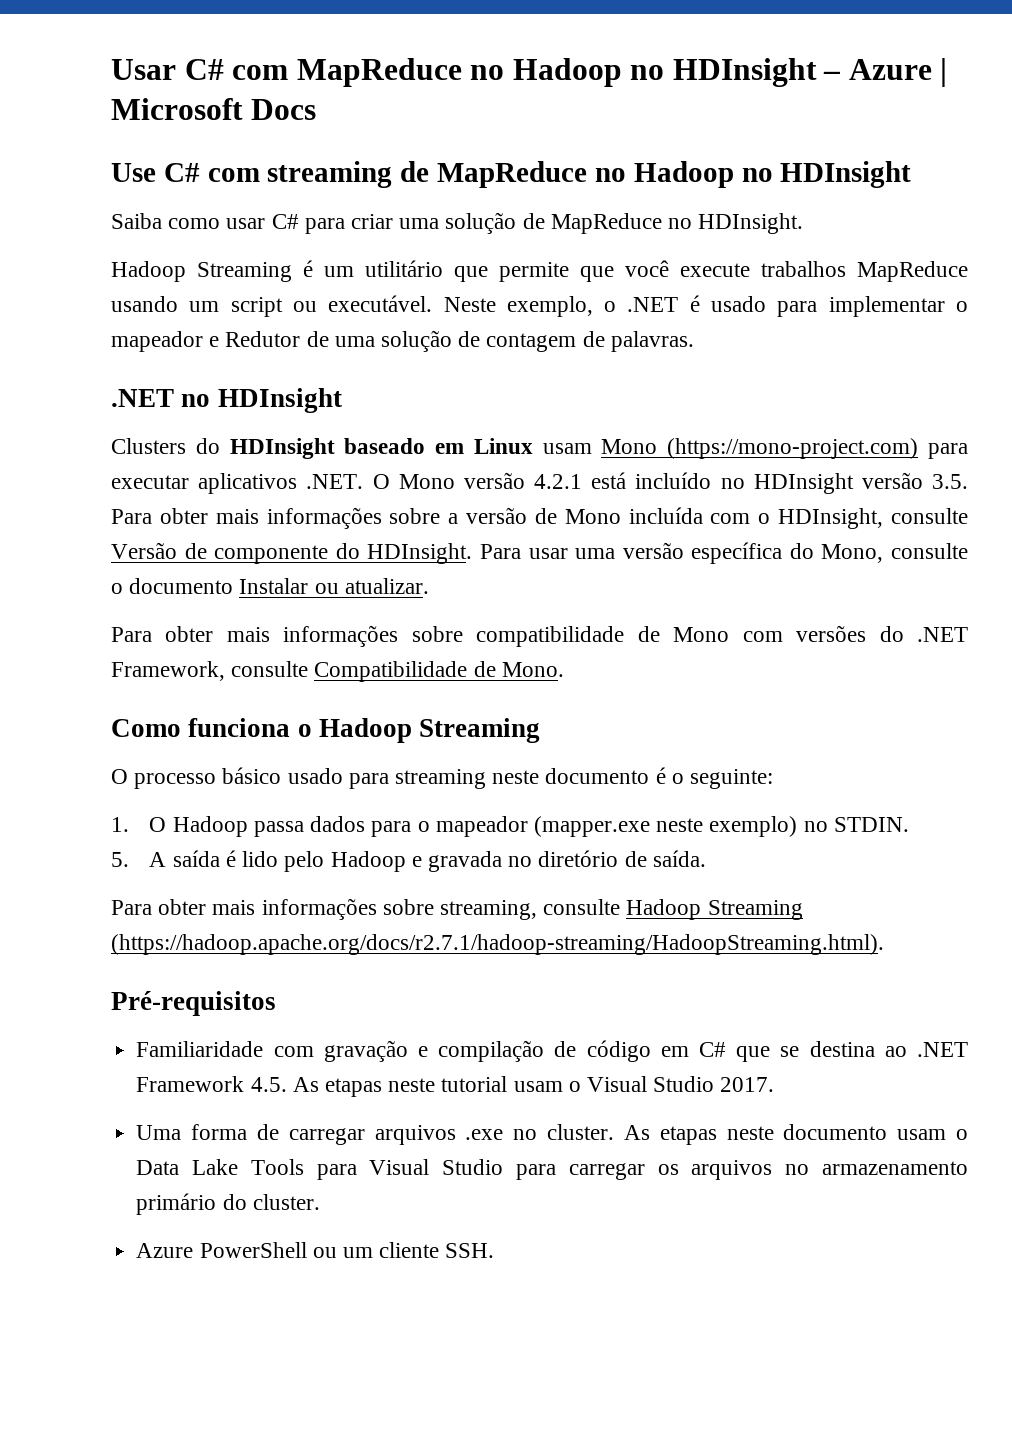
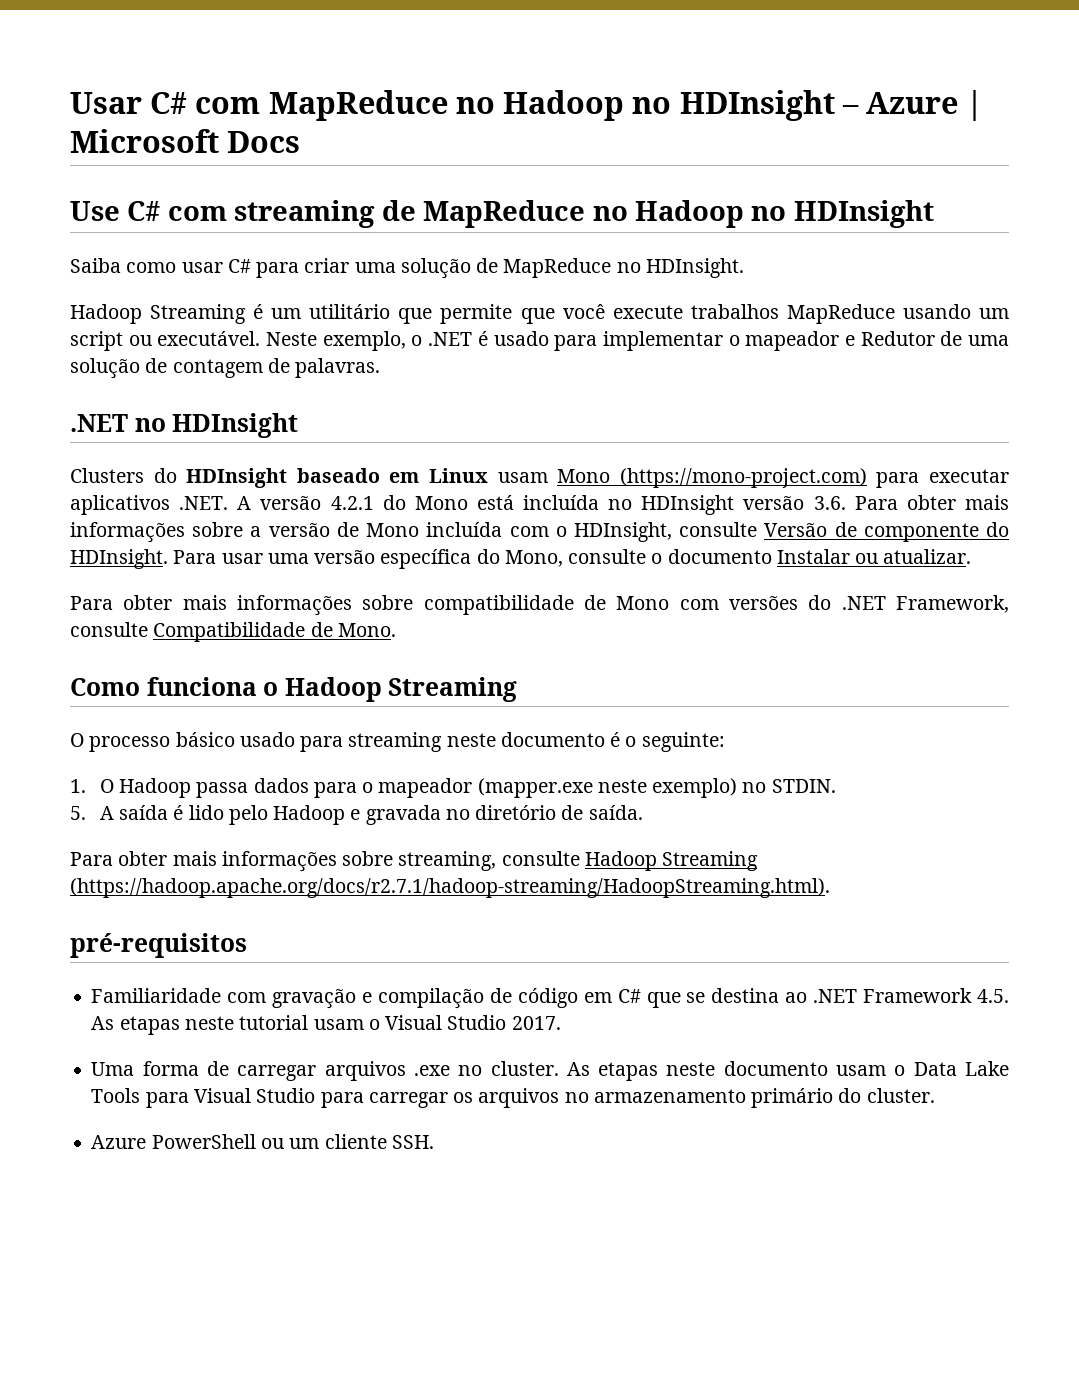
- Clusters do HDInsight baseado em Linux usam Mono (https://mono-project.com) para executar aplicativos .NET. O Mono versão 4.2.1 está incluído no HDInsight versão 3.5. Para obter mais informações sobre a versão de Mono incluída com o HDInsight, consulte Versão de componente do HDInsight.
+ Clusters do HDInsight baseado em Linux usam Mono (https://mono-project.com) para executar aplicativos .NET. A versão 4.2.1 do Mono está incluída no HDInsight versão 3.6. Para obter mais informações sobre a versão de Mono incluída com o HDInsight, consulte Versão de componente do HDInsight.
- Pré-requisitos
+ pré-requisitos

